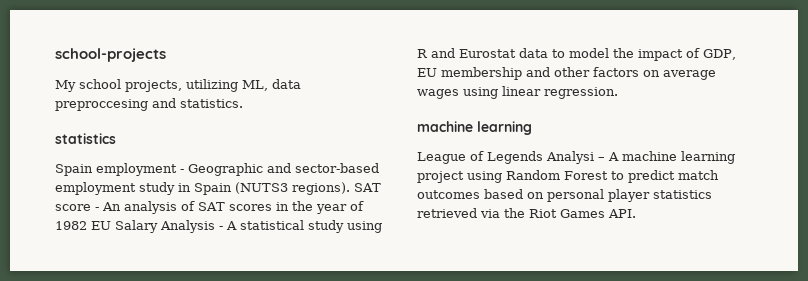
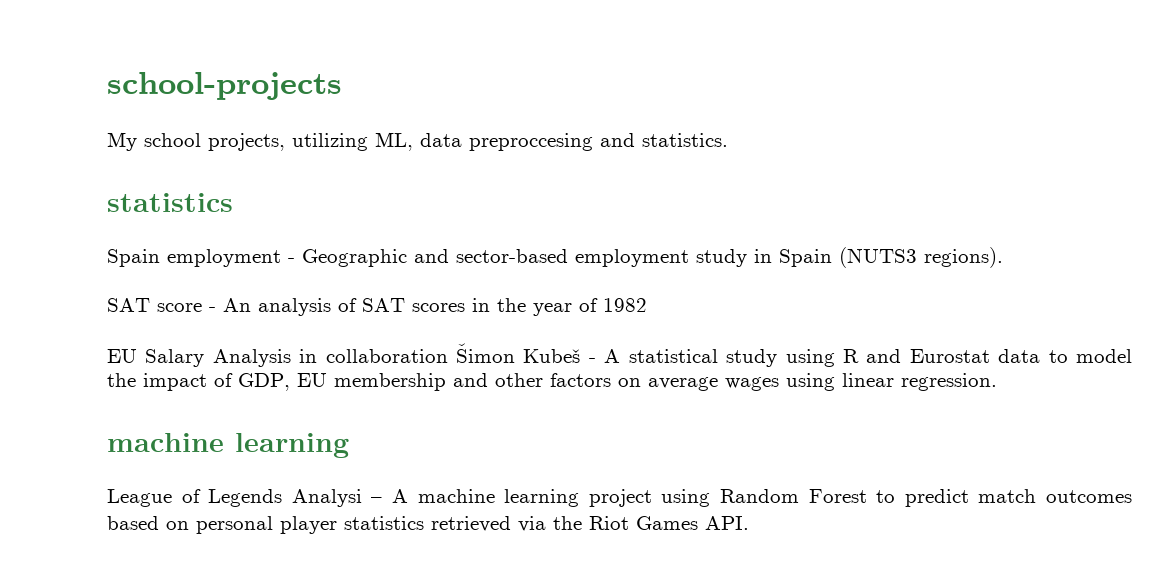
- Spain employment - Geographic and sector-based employment study in Spain (NUTS3 regions). SAT score - An analysis of SAT scores in the year of 1982 EU Salary Analysis - A statistical study using R and Eurostat data to model the impact of GDP, EU membership and other factors on average wages using linear regression.
+ Spain employment - Geographic and sector-based employment study in Spain (NUTS3 regions).
+ SAT score - An analysis of SAT scores in the year of 1982
+ EU Salary Analysis in collaboration Šimon Kubeš - A statistical study using R and Eurostat data to model the impact of GDP, EU membership and other factors on average wages using linear regression.

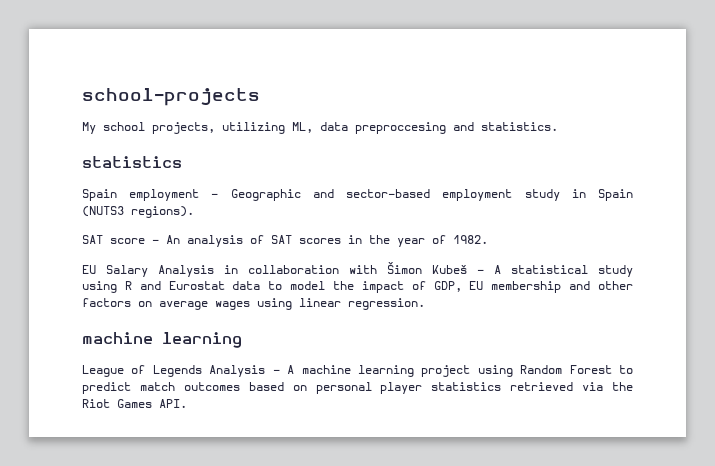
- SAT score - An analysis of SAT scores in the year of 1982
+ SAT score - An analysis of SAT scores in the year of 1982.
- EU Salary Analysis in collaboration Šimon Kubeš - A statistical study using R and Eurostat data to model the impact of GDP, EU membership and other factors on average wages using linear regression.
+ EU Salary Analysis in collaboration with Šimon Kubeš - A statistical study using R and Eurostat data to model the impact of GDP, EU membership and other factors on average wages using linear regression.
- League of Legends Analysi – A machine learning project using Random Forest to predict match outcomes based on personal player statistics retrieved via the Riot Games API.
+ League of Legends Analysis – A machine learning project using Random Forest to predict match outcomes based on personal player statistics retrieved via the Riot Games API.

